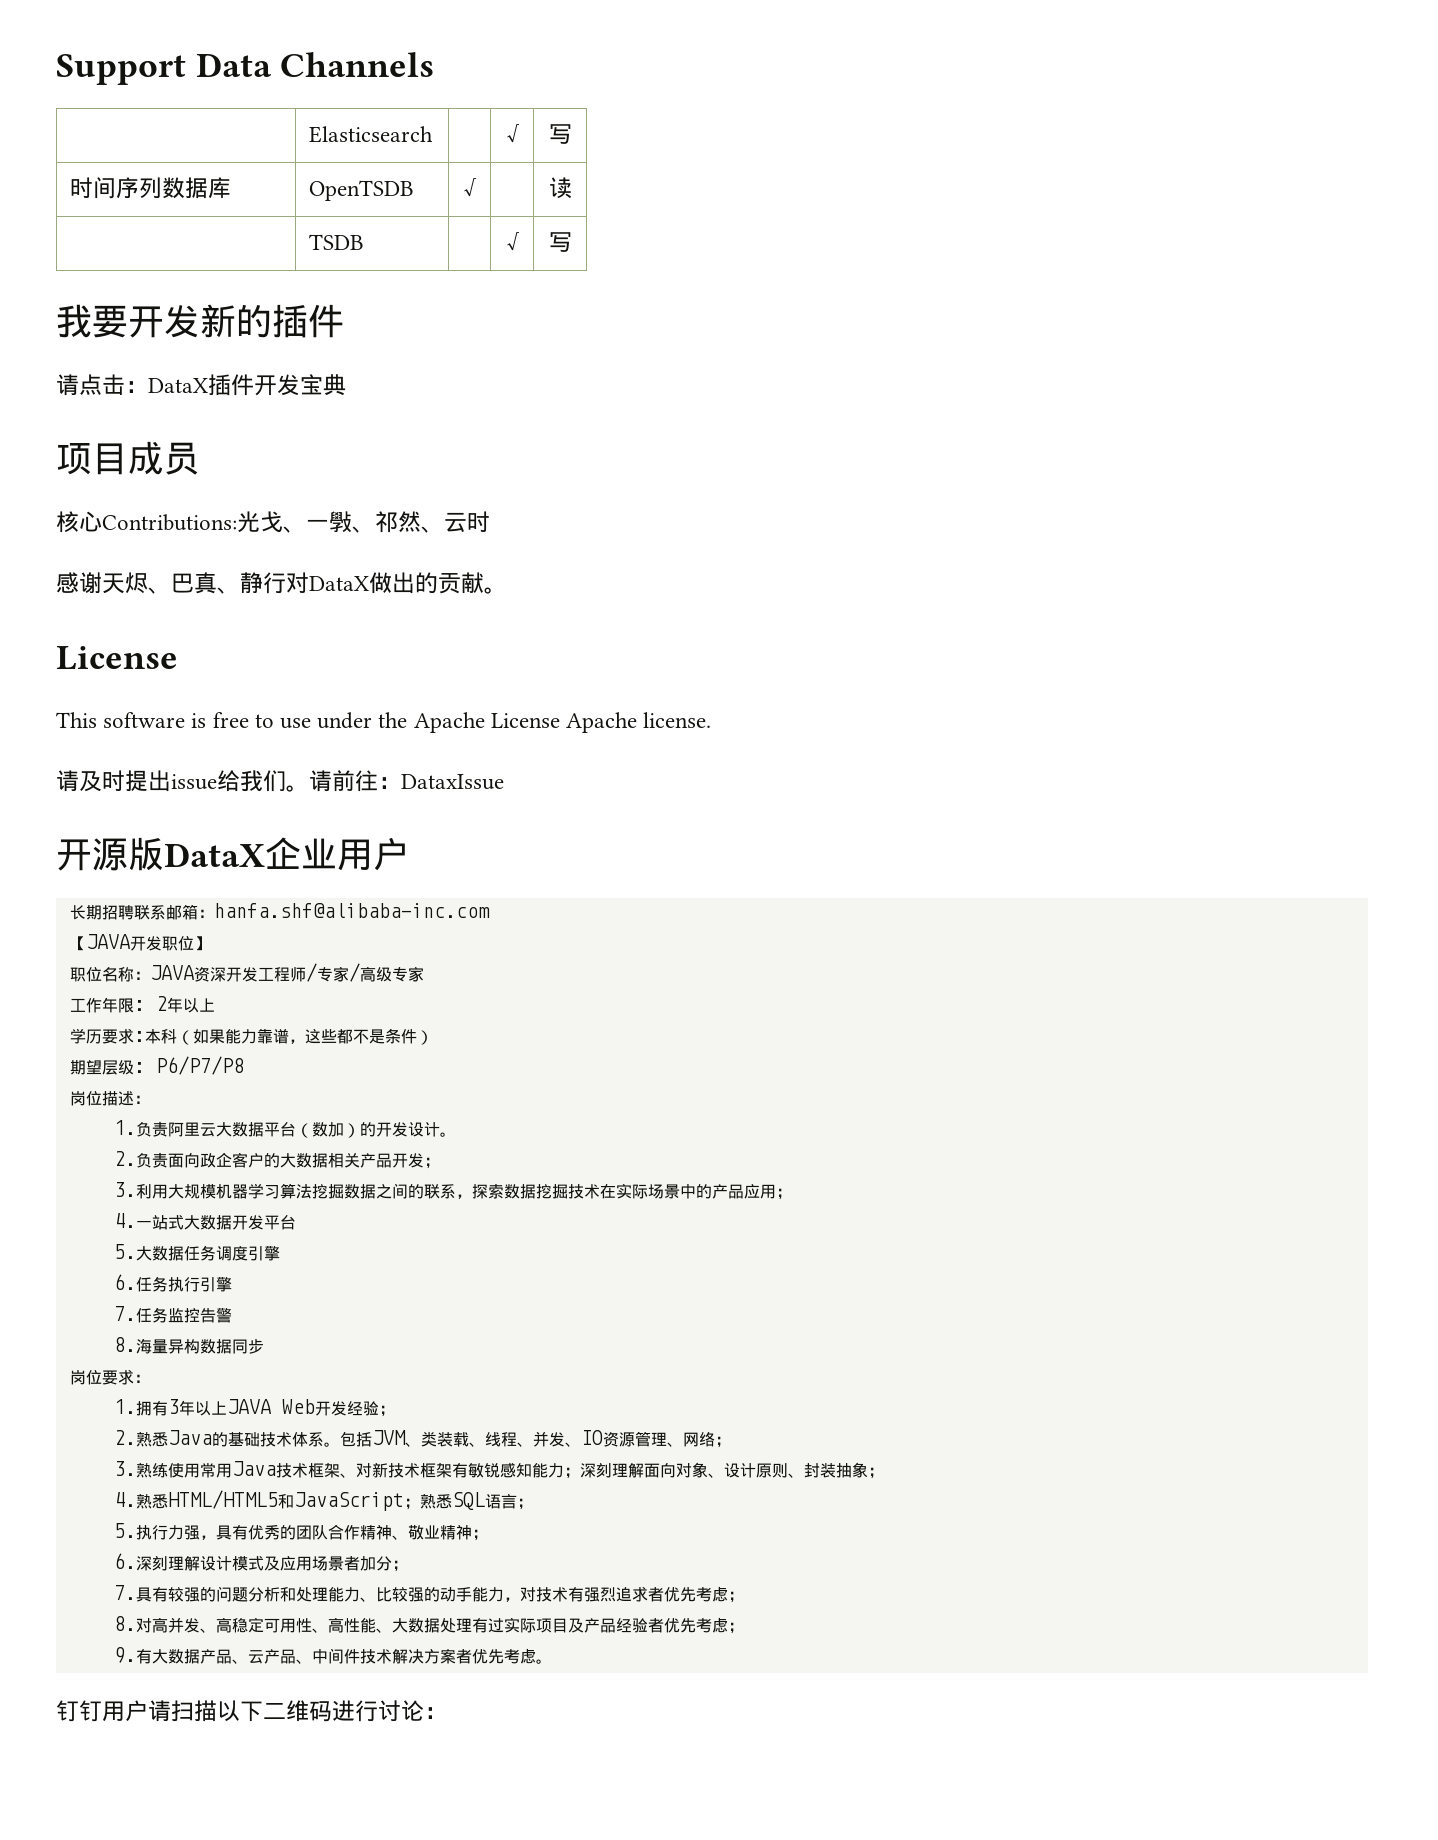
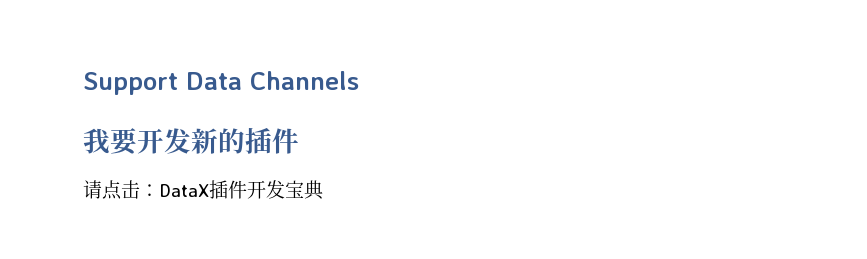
- | Elasticsearch | | √ | 写
- 时间序列数据库 | OpenTSDB | √ | | 读
- | TSDB | | √ | 写
- 项目成员
- 核心Contributions:光戈、一斅、祁然、云时
- 感谢天烬、巴真、静行对DataX做出的贡献。
- License
- This software is free to use under the Apache License Apache license.
- 请及时提出issue给我们。请前往：DataxIssue
- 开源版DataX企业用户
- 长期招聘联系邮箱：hanfa.shf@alibaba-inc.com
- 【JAVA开发职位】
- 职位名称：JAVA资深开发工程师/专家/高级专家
- 工作年限: 2年以上
- 学历要求:本科（如果能力靠谱，这些都不是条件）
- 期望层级: P6/P7/P8
- 岗位描述：
- 1.负责阿里云大数据平台（数加）的开发设计。
- 2.负责面向政企客户的大数据相关产品开发；
- 3.利用大规模机器学习算法挖掘数据之间的联系，探索数据挖掘技术在实际场景中的产品应用；
- 4.一站式大数据开发平台
- 5.大数据任务调度引擎
- 6.任务执行引擎
- 7.任务监控告警
- 8.海量异构数据同步
- 岗位要求：
- 1.拥有3年以上JAVA Web开发经验；
- 2.熟悉Java的基础技术体系。包括JVM、类装载、线程、并发、IO资源管理、网络；
- 3.熟练使用常用Java技术框架、对新技术框架有敏锐感知能力；深刻理解面向对象、设计原则、封装抽象；
- 4.熟悉HTML/HTML5和JavaScript；熟悉SQL语言；
- 5.执行力强，具有优秀的团队合作精神、敬业精神；
- 6.深刻理解设计模式及应用场景者加分；
- 7.具有较强的问题分析和处理能力、比较强的动手能力，对技术有强烈追求者优先考虑；
- 8.对高并发、高稳定可用性、高性能、大数据处理有过实际项目及产品经验者优先考虑；
- 9.有大数据产品、云产品、中间件技术解决方案者优先考虑。
- 钉钉用户请扫描以下二维码进行讨论：

